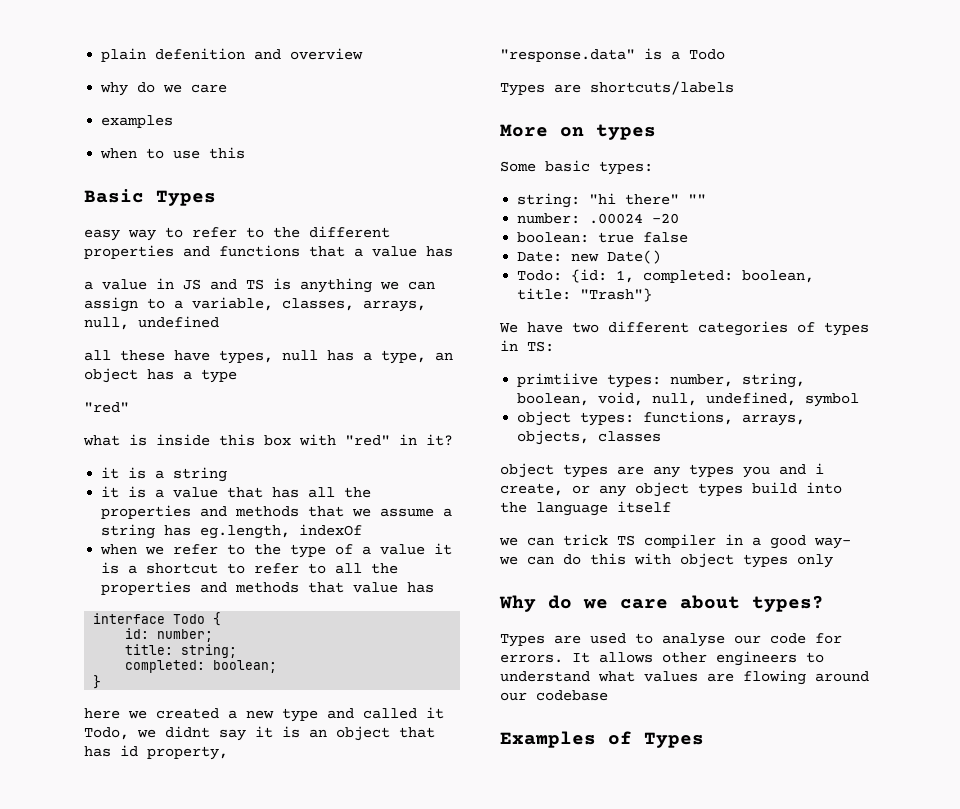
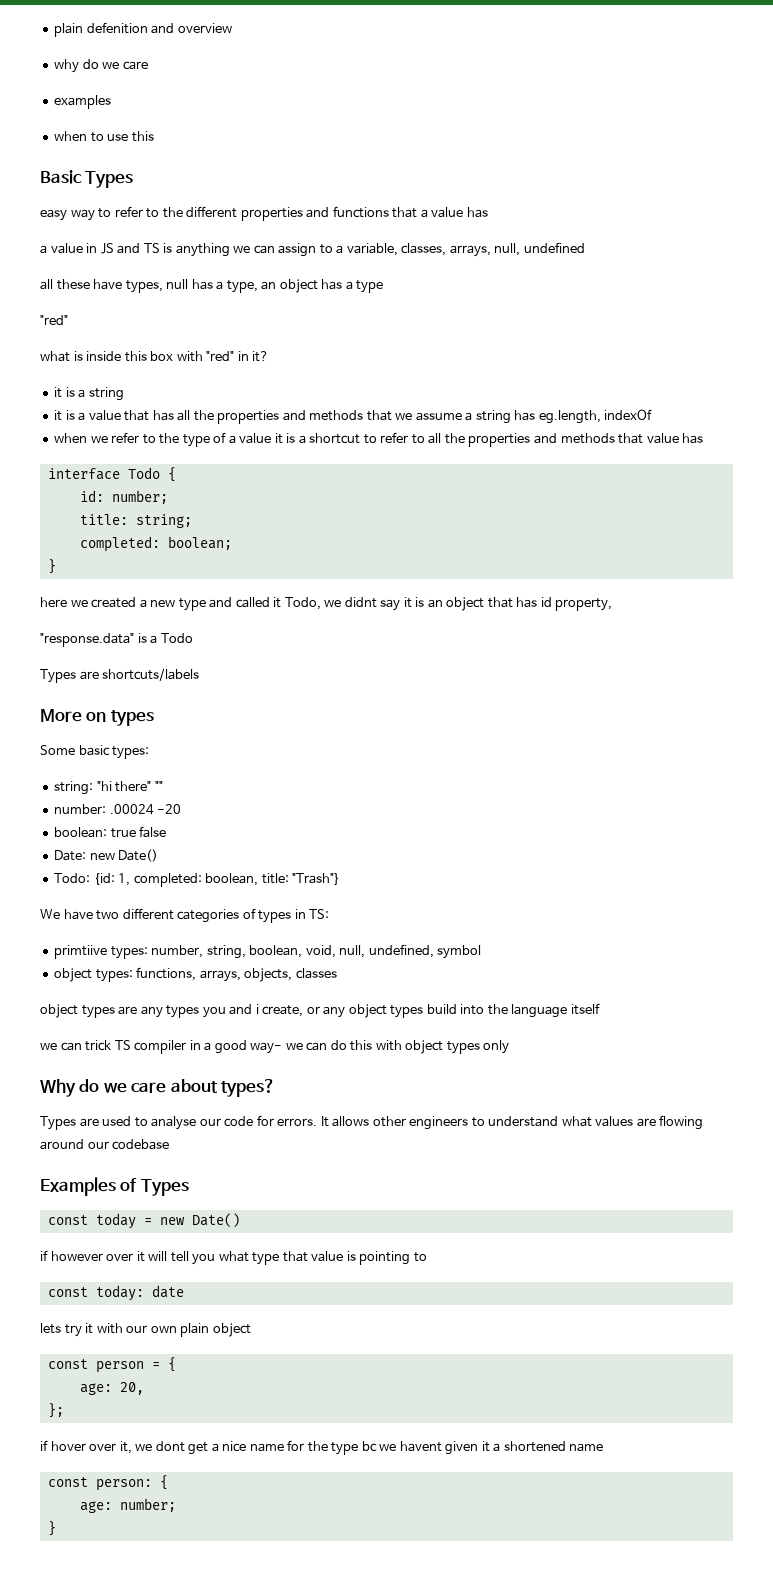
+ const today = new Date()
+ if however over it will tell you what type that value is pointing to
+ const today: date
+ lets try it with our own plain object
+ const person = {
+ age: 20,
+ };
+ if hover over it, we dont get a nice name for the type bc we havent given it a shortened name
+ const person: {
+ age: number;
+ }

